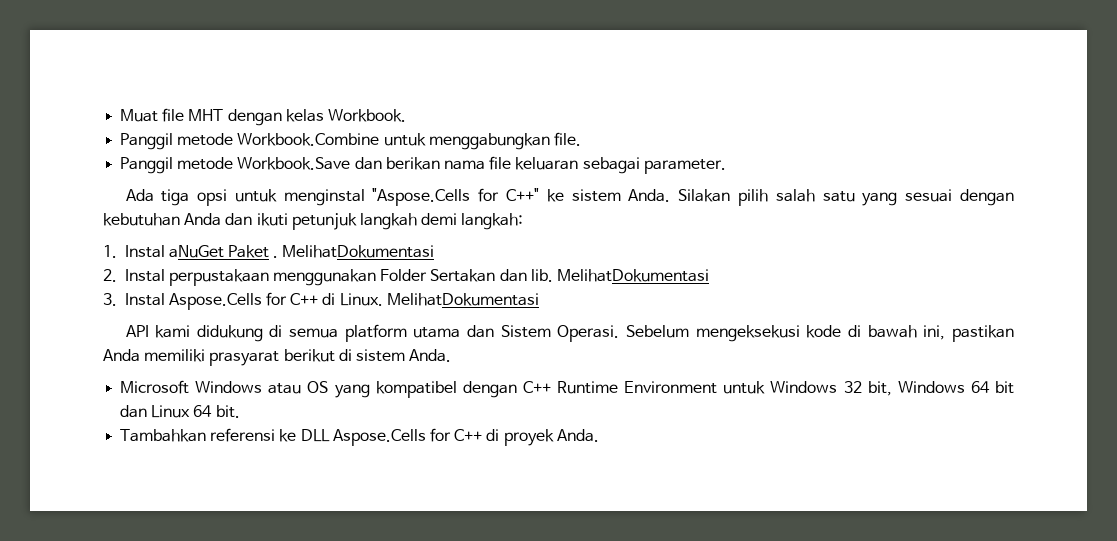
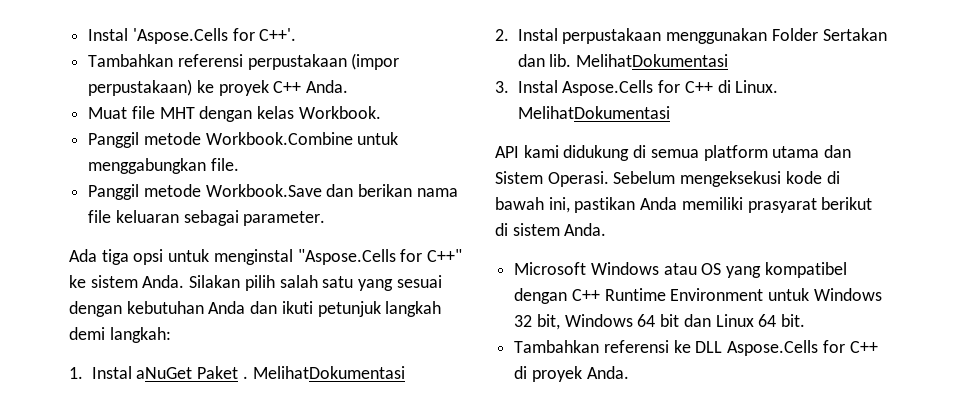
+ Instal 'Aspose.Cells for C++'.
+ Tambahkan referensi perpustakaan (impor perpustakaan) ke proyek C++ Anda.

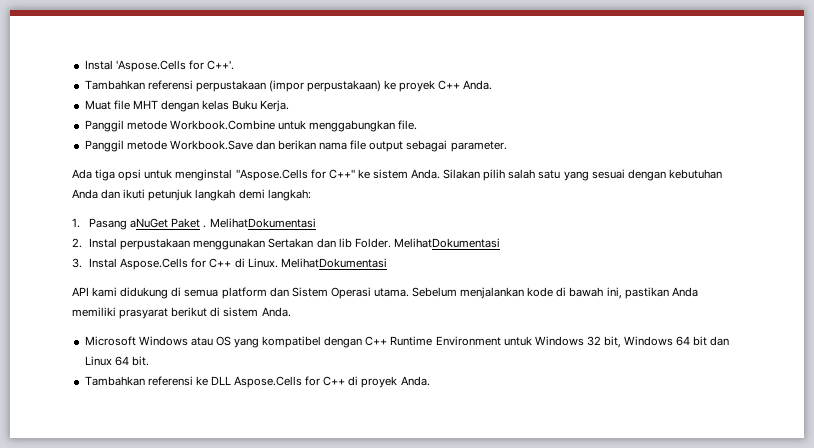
- Muat file MHT dengan kelas Workbook.
+ Muat file MHT dengan kelas Buku Kerja.
- Panggil metode Workbook.Save dan berikan nama file keluaran sebagai parameter.
+ Panggil metode Workbook.Save dan berikan nama file output sebagai parameter.
- 1. Instal aNuGet Paket .
+ 1. Pasang aNuGet Paket .
- 2. Instal perpustakaan menggunakan Folder Sertakan dan lib.
+ 2. Instal perpustakaan menggunakan Sertakan dan lib Folder.
- API kami didukung di semua platform utama dan Sistem Operasi. Sebelum mengeksekusi kode di bawah ini, pastikan Anda memiliki prasyarat berikut di sistem Anda.
+ API kami didukung di semua platform dan Sistem Operasi utama. Sebelum menjalankan kode di bawah ini, pastikan Anda memiliki prasyarat berikut di sistem Anda.

